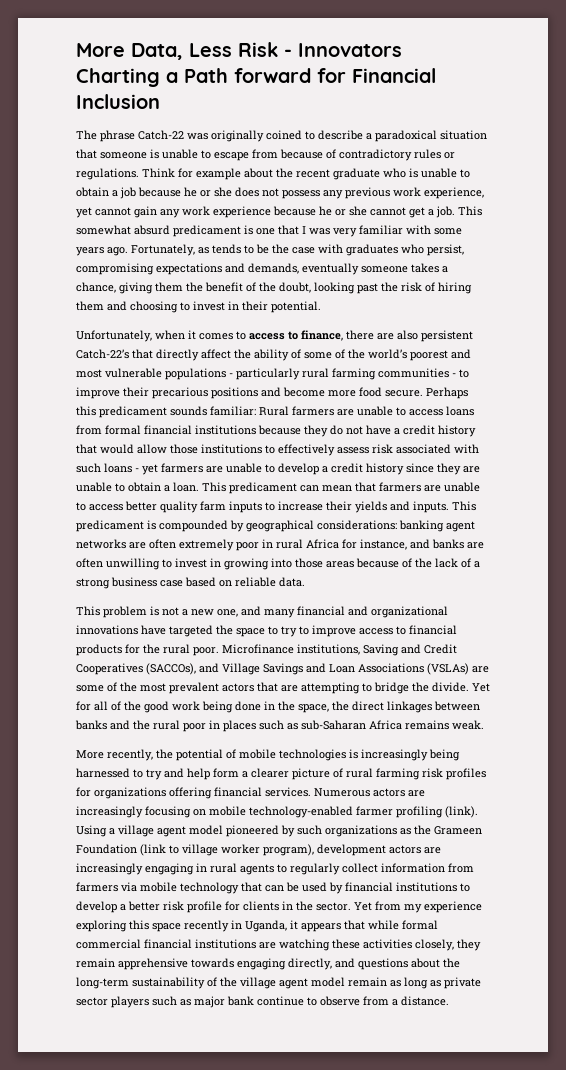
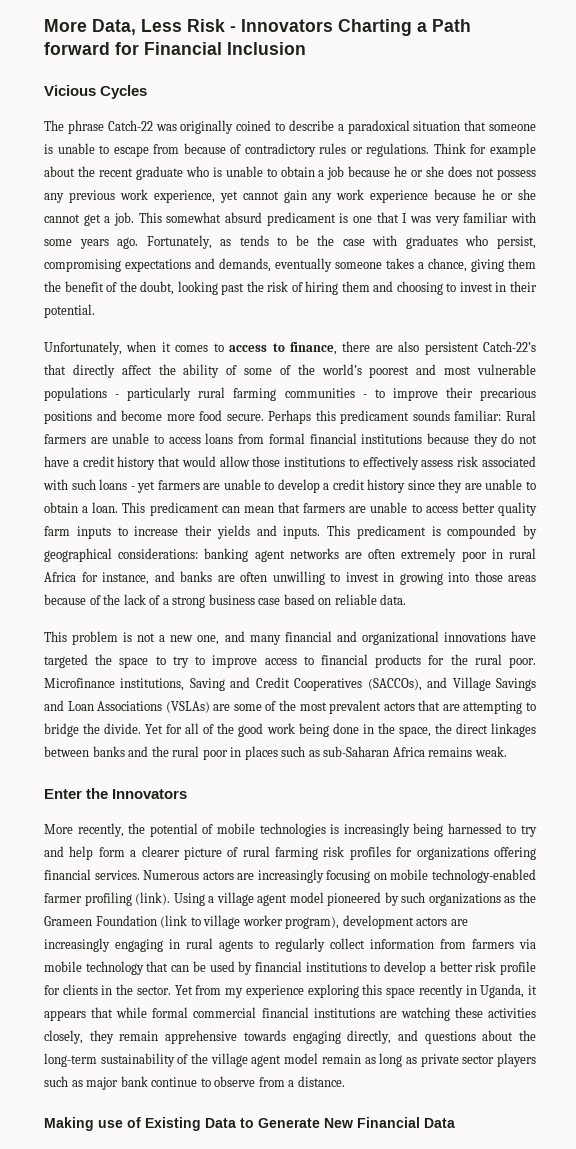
+ Vicious Cycles
+ Enter the Innovators
+ Making use of Existing Data to Generate New Financial Data

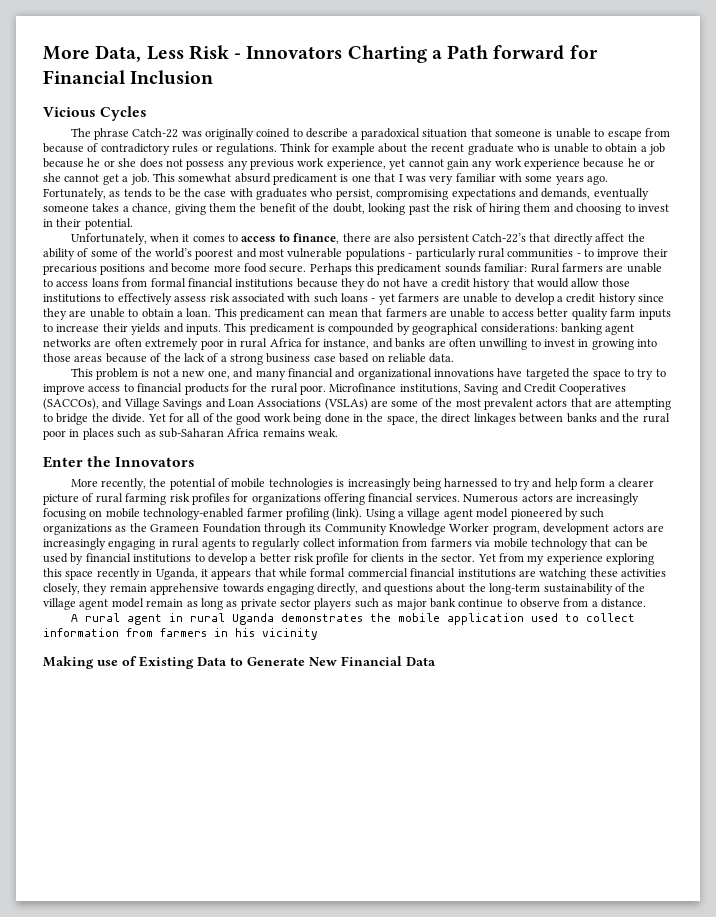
- Unfortunately, when it comes to access to finance, there are also persistent Catch-22’s that directly affect the ability of some of the world’s poorest and most vulnerable populations - particularly rural farming communities - to improve their precarious positions and become more food secure.
+ Unfortunately, when it comes to access to finance, there are also persistent Catch-22’s that directly affect the ability of some of the world’s poorest and most vulnerable populations - particularly rural communities - to improve their precarious positions and become more food secure.
- Using a village agent model pioneered by such organizations as the Grameen Foundation (link to village worker program), development actors are increasingly engaging in rural agents to regularly collect information from farmers via mobile technology that can be used by financial institutions to develop a better risk profile for clients in the sector.
+ Using a village agent model pioneered by such organizations as the Grameen Foundation through its Community Knowledge Worker program, development actors are increasingly engaging in rural agents to regularly collect information from farmers via mobile technology that can be used by financial institutions to develop a better risk profile for clients in the sector.
+ A rural agent in rural Uganda demonstrates the mobile application used to collect information from farmers in his vicinity

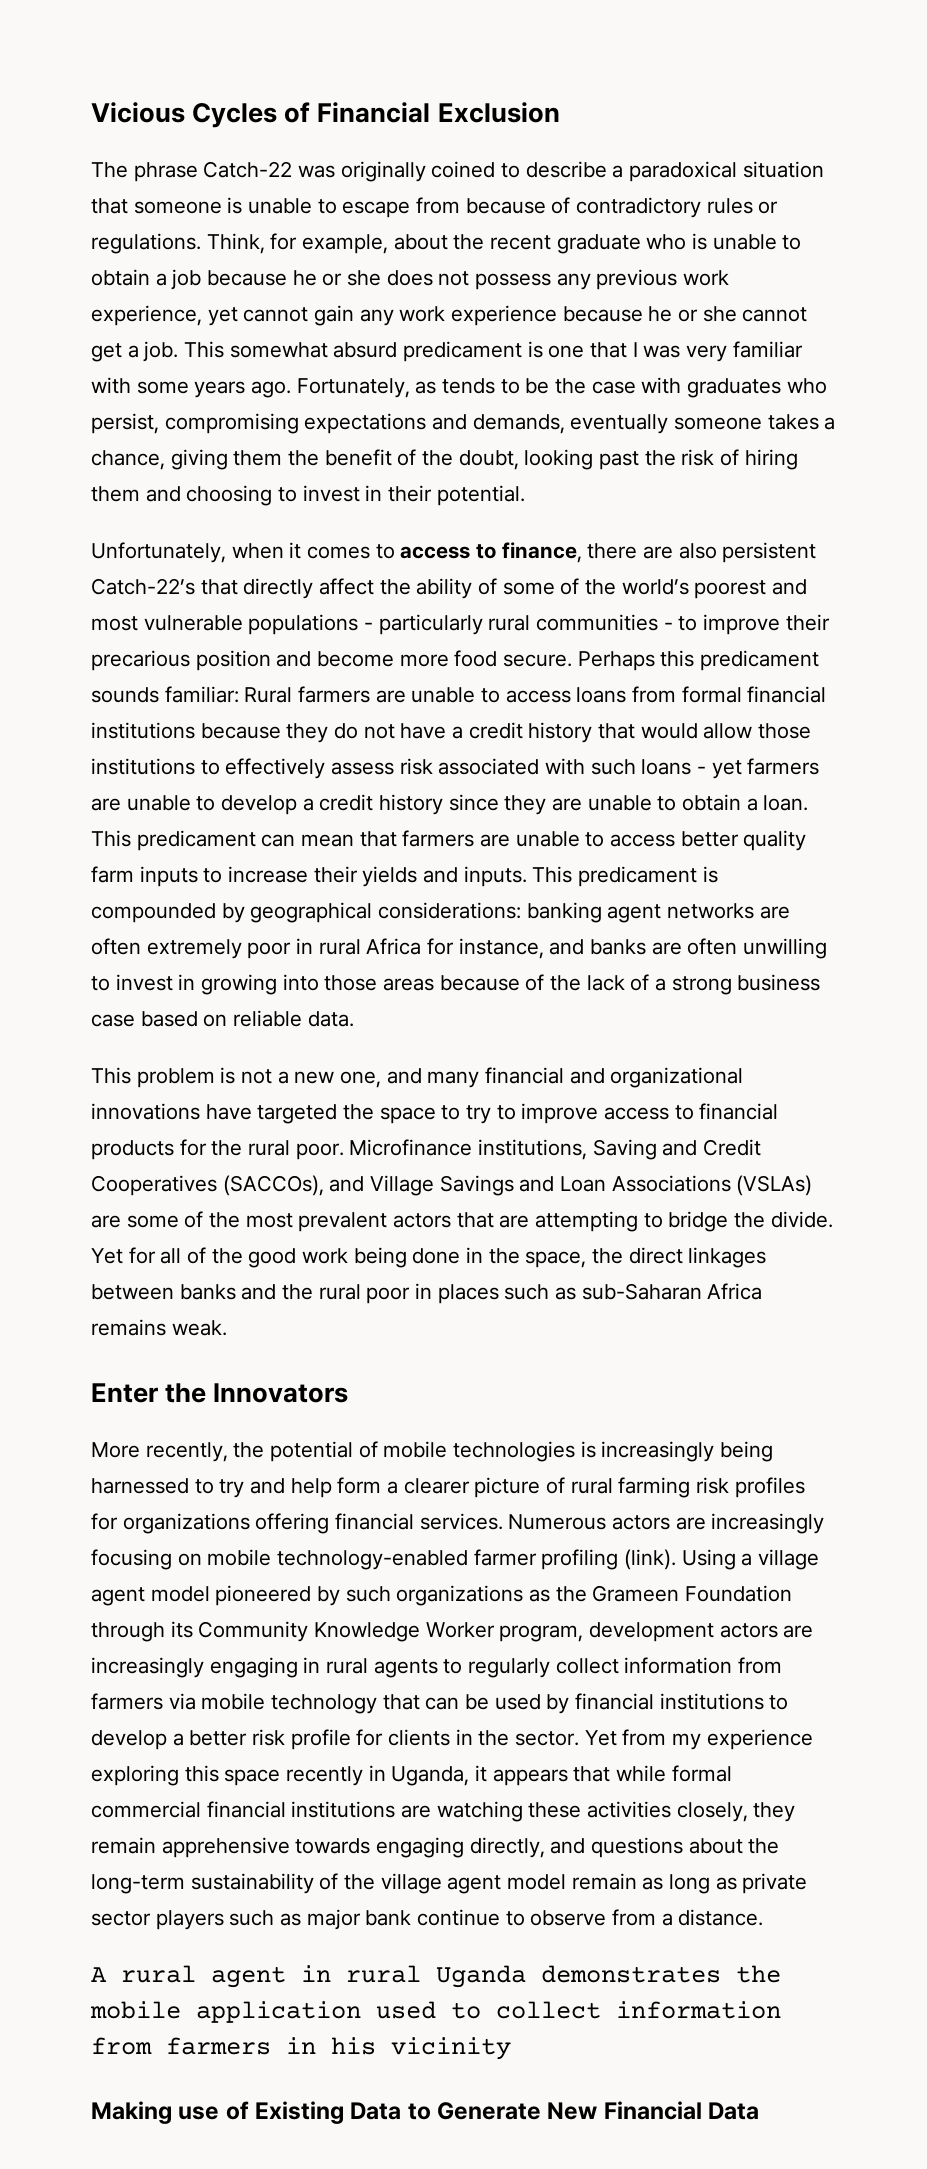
- More Data, Less Risk - Innovators Charting a Path forward for Financial Inclusion
- Vicious Cycles
+ Vicious Cycles of Financial Exclusion
- Think for example about the recent graduate who is unable to obtain a job because he or she does not possess any previous work experience, yet cannot gain any work experience because he or she cannot get a job.
+ Think, for example, about the recent graduate who is unable to obtain a job because he or she does not possess any previous work experience, yet cannot gain any work experience because he or she cannot get a job.
- Unfortunately, when it comes to access to finance, there are also persistent Catch-22’s that directly affect the ability of some of the world’s poorest and most vulnerable populations - particularly rural communities - to improve their precarious positions and become more food secure.
+ Unfortunately, when it comes to access to finance, there are also persistent Catch-22’s that directly affect the ability of some of the world’s poorest and most vulnerable populations - particularly rural communities - to improve their precarious position and become more food secure.

